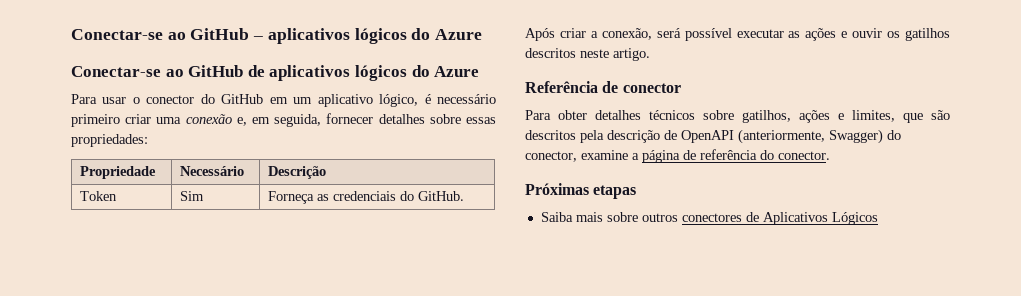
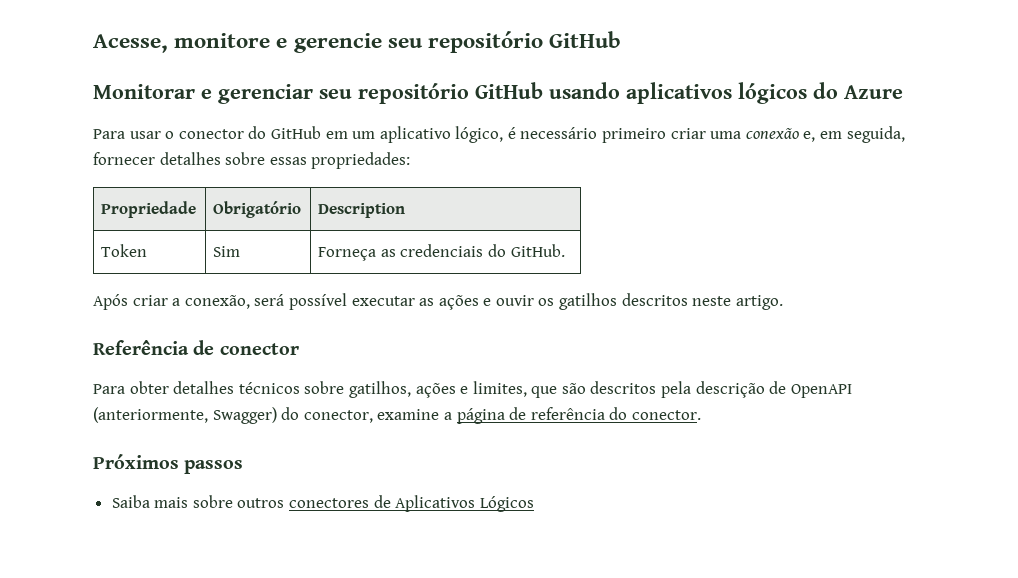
- Conectar-se ao GitHub – aplicativos lógicos do Azure
- Conectar-se ao GitHub de aplicativos lógicos do Azure
+ Acesse, monitore e gerencie seu repositório GitHub
+ Monitorar e gerenciar seu repositório GitHub usando aplicativos lógicos do Azure
- Propriedade | Necessário | Descrição
+ Propriedade | Obrigatório | Description
- Próximas etapas
+ Próximos passos

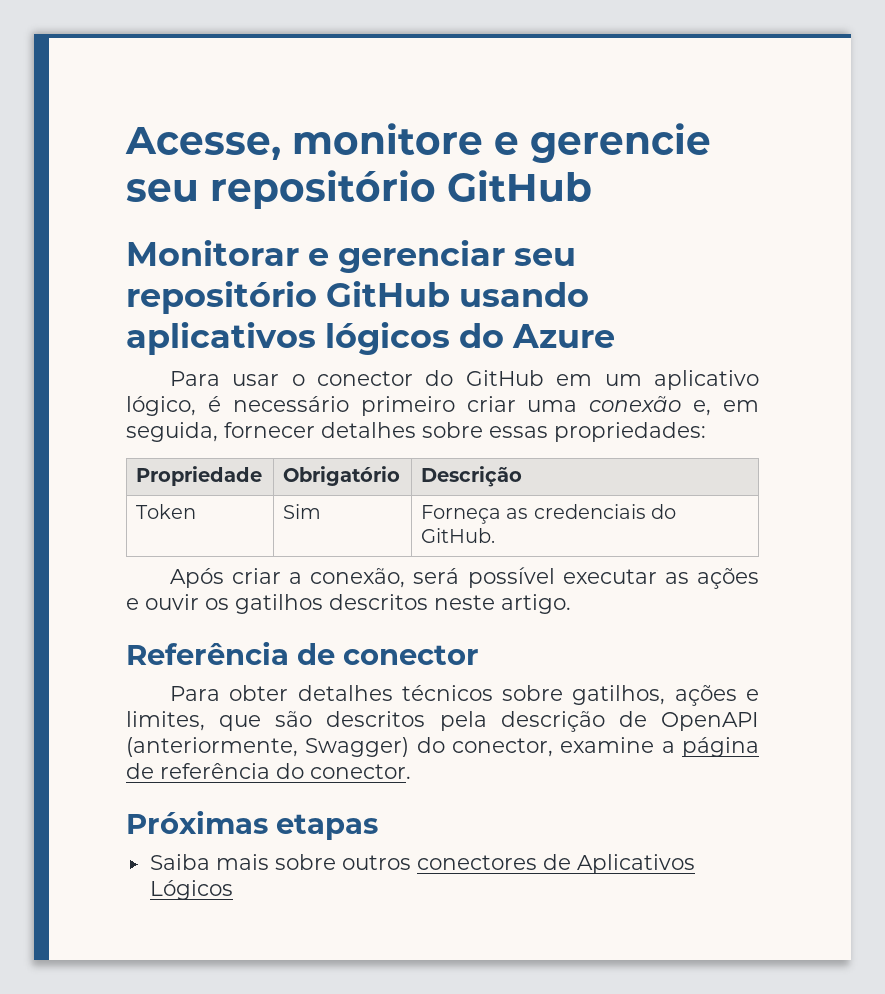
- Propriedade | Obrigatório | Description
+ Propriedade | Obrigatório | Descrição
- Próximos passos
+ Próximas etapas

